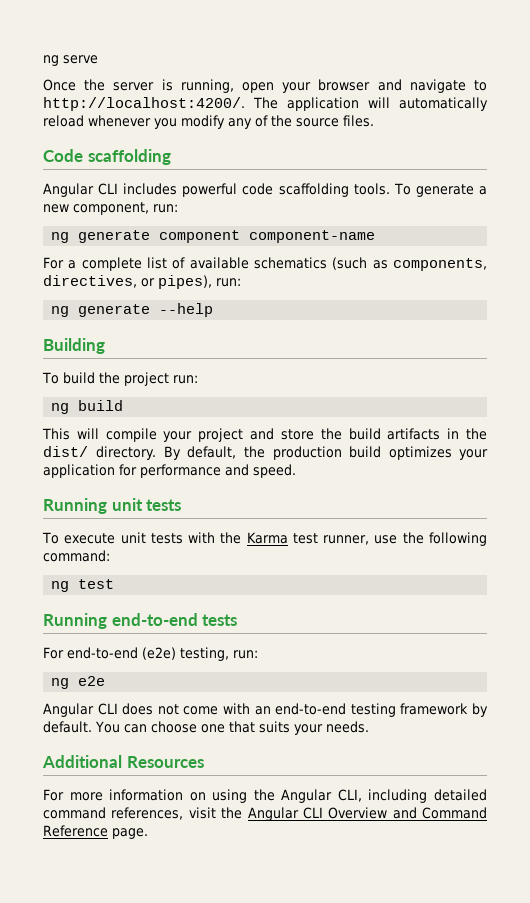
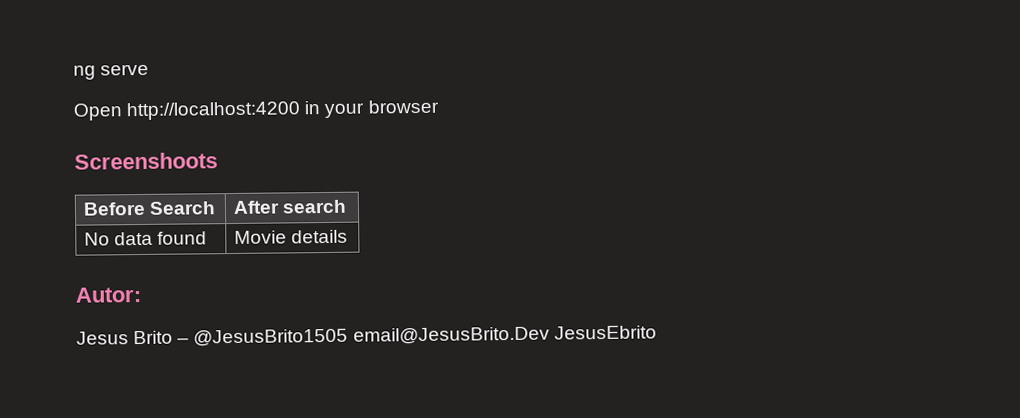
- Once the server is running, open your browser and navigate to http://localhost:4200/. The application will automatically reload whenever you modify any of the source files.
- Code scaffolding
- Angular CLI includes powerful code scaffolding tools. To generate a new component, run:
- ng generate component component-name
- For a complete list of available schematics (such as components, directives, or pipes), run:
- ng generate --help
- Building
- To build the project run:
- ng build
- This will compile your project and store the build artifacts in the dist/ directory. By default, the production build optimizes your application for performance and speed.
- Running unit tests
- To execute unit tests with the Karma test runner, use the following command:
- ng test
- Running end-to-end tests
- For end-to-end (e2e) testing, run:
- ng e2e
- Angular CLI does not come with an end-to-end testing framework by default. You can choose one that suits your needs.
- Additional Resources
- For more information on using the Angular CLI, including detailed command references, visit the Angular CLI Overview and Command Reference page.
+ Open http://localhost:4200 in your browser
+ Screenshoots
+ Before Search | After search
+ No data found | Movie details
+ Autor:
+ Jesus Brito – @JesusBrito1505 email@JesusBrito.Dev JesusEbrito

